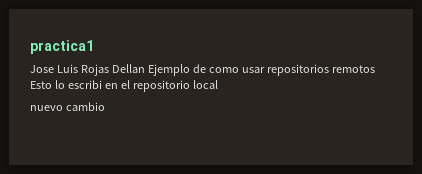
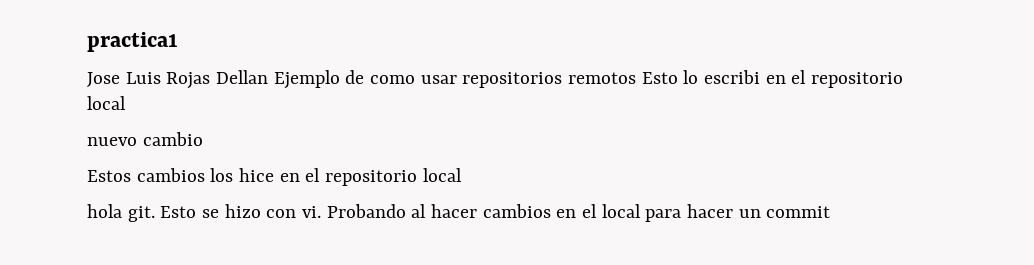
+ Estos cambios los hice en el repositorio local
+ hola git. Esto se hizo con vi. Probando al hacer cambios en el local para hacer un commit

